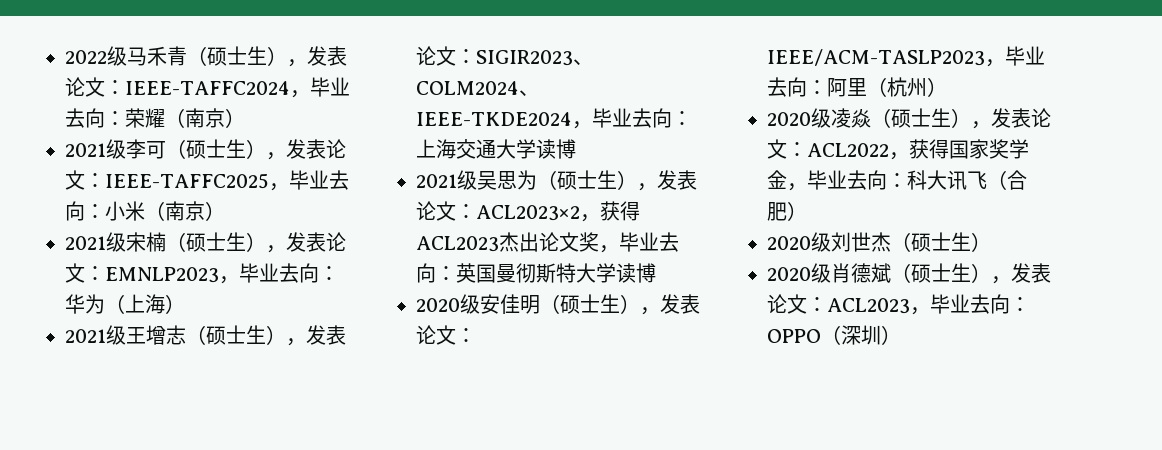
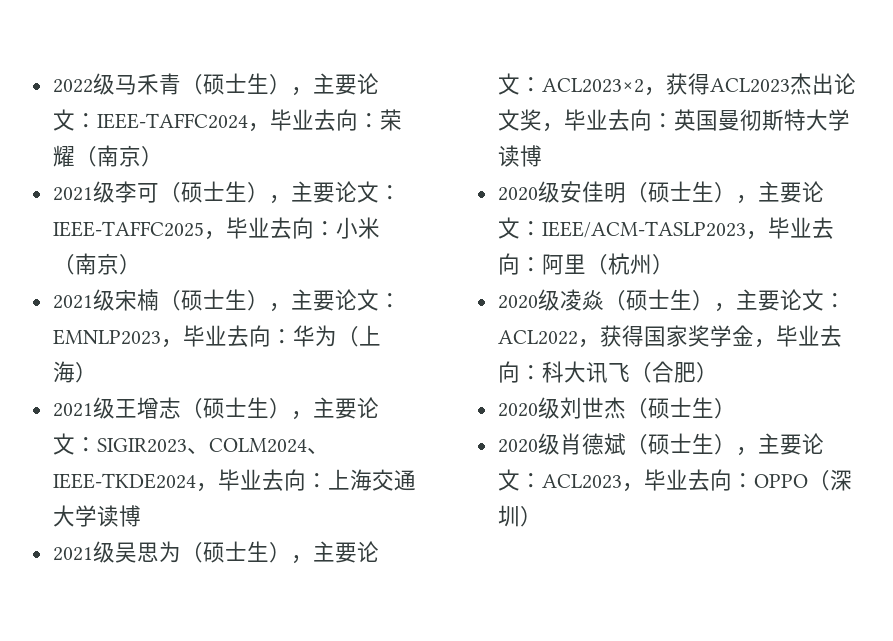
- 2022级马禾青（硕士生），发表论文：IEEE-TAFFC2024，毕业去向：荣耀（南京）
+ 2022级马禾青（硕士生），主要论文：IEEE-TAFFC2024，毕业去向：荣耀（南京）
- 2021级李可（硕士生），发表论文：IEEE-TAFFC2025，毕业去向：小米（南京）
+ 2021级李可（硕士生），主要论文：IEEE-TAFFC2025，毕业去向：小米（南京）
- 2021级宋楠（硕士生），发表论文：EMNLP2023，毕业去向：华为（上海）
+ 2021级宋楠（硕士生），主要论文：EMNLP2023，毕业去向：华为（上海）
- 2021级王增志（硕士生），发表论文：SIGIR2023、COLM2024、IEEE-TKDE2024，毕业去向：上海交通大学读博
+ 2021级王增志（硕士生），主要论文：SIGIR2023、COLM2024、IEEE-TKDE2024，毕业去向：上海交通大学读博
- 2021级吴思为（硕士生），发表论文：ACL2023×2，获得ACL2023杰出论文奖，毕业去向：英国曼彻斯特大学读博
+ 2021级吴思为（硕士生），主要论文：ACL2023×2，获得ACL2023杰出论文奖，毕业去向：英国曼彻斯特大学读博
- 2020级安佳明（硕士生），发表论文：IEEE/ACM-TASLP2023，毕业去向：阿里（杭州）
+ 2020级安佳明（硕士生），主要论文：IEEE/ACM-TASLP2023，毕业去向：阿里（杭州）
- 2020级凌焱（硕士生），发表论文：ACL2022，获得国家奖学金，毕业去向：科大讯飞（合肥）
+ 2020级凌焱（硕士生），主要论文：ACL2022，获得国家奖学金，毕业去向：科大讯飞（合肥）
- 2020级肖德斌（硕士生），发表论文：ACL2023，毕业去向：OPPO（深圳）
+ 2020级肖德斌（硕士生），主要论文：ACL2023，毕业去向：OPPO（深圳）

